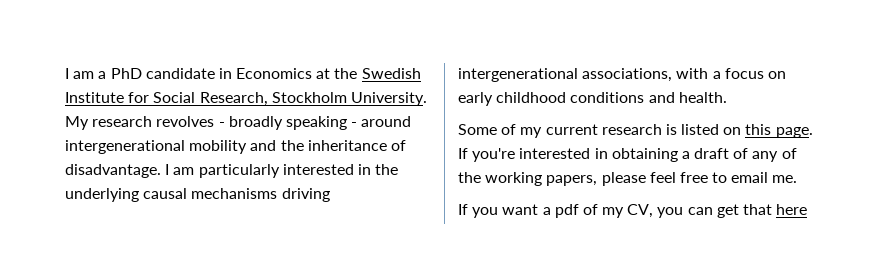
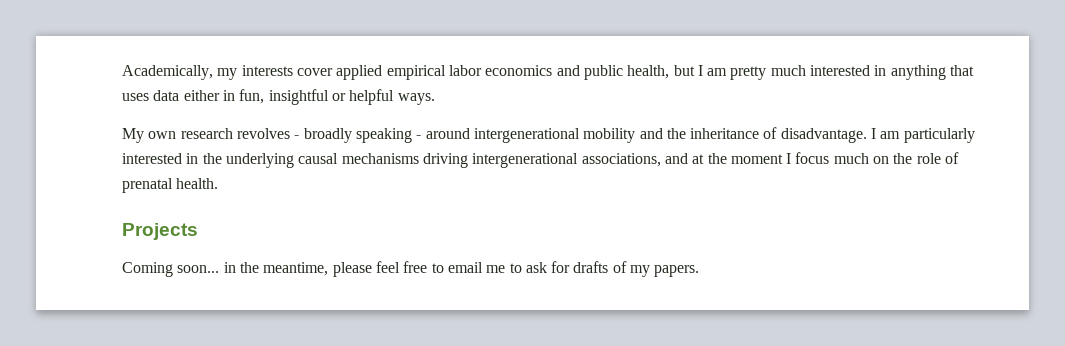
- I am a PhD candidate in Economics at the Swedish Institute for Social Research, Stockholm University. My research revolves - broadly speaking - around intergenerational mobility and the inheritance of disadvantage.
+ Academically, my interests cover applied empirical labor economics and public health, but I am pretty much interested in anything that uses data either in fun, insightful or helpful ways.
+ My own research revolves - broadly speaking - around intergenerational mobility and the inheritance of disadvantage.
- I am particularly interested in the underlying causal mechanisms driving intergenerational associations, with a focus on early childhood conditions and health.
- Some of my current research is listed on this page. If you're interested in obtaining a draft of any of the working papers, please feel free to email me.
- If you want a pdf of my CV, you can get that here
+ I am particularly interested in the underlying causal mechanisms driving intergenerational associations, and at the moment I focus much on the role of prenatal health.
+ Projects
+ Coming soon... in the meantime, please feel free to email me to ask for drafts of my papers.

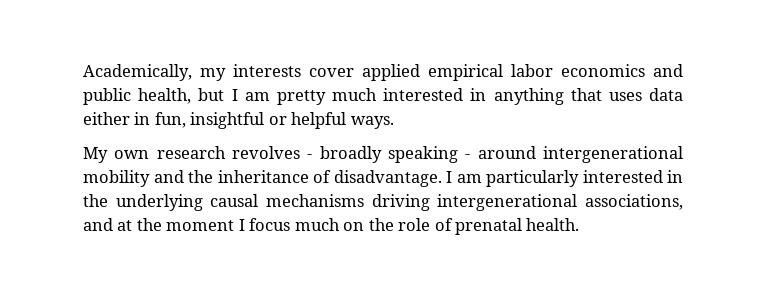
- Projects
- Coming soon... in the meantime, please feel free to email me to ask for drafts of my papers.

